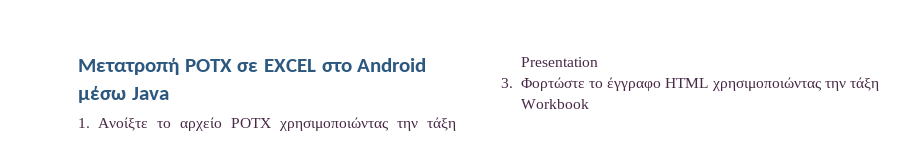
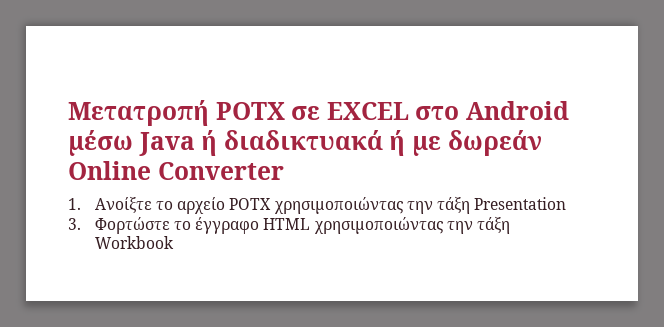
- Μετατροπή POTX σε EXCEL στο Android μέσω Java
+ Μετατροπή POTX σε EXCEL στο Android μέσω Java ή διαδικτυακά ή με δωρεάν Online Converter

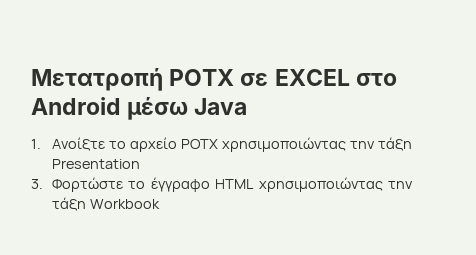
- Μετατροπή POTX σε EXCEL στο Android μέσω Java ή διαδικτυακά ή με δωρεάν Online Converter
+ Μετατροπή POTX σε EXCEL στο Android μέσω Java

